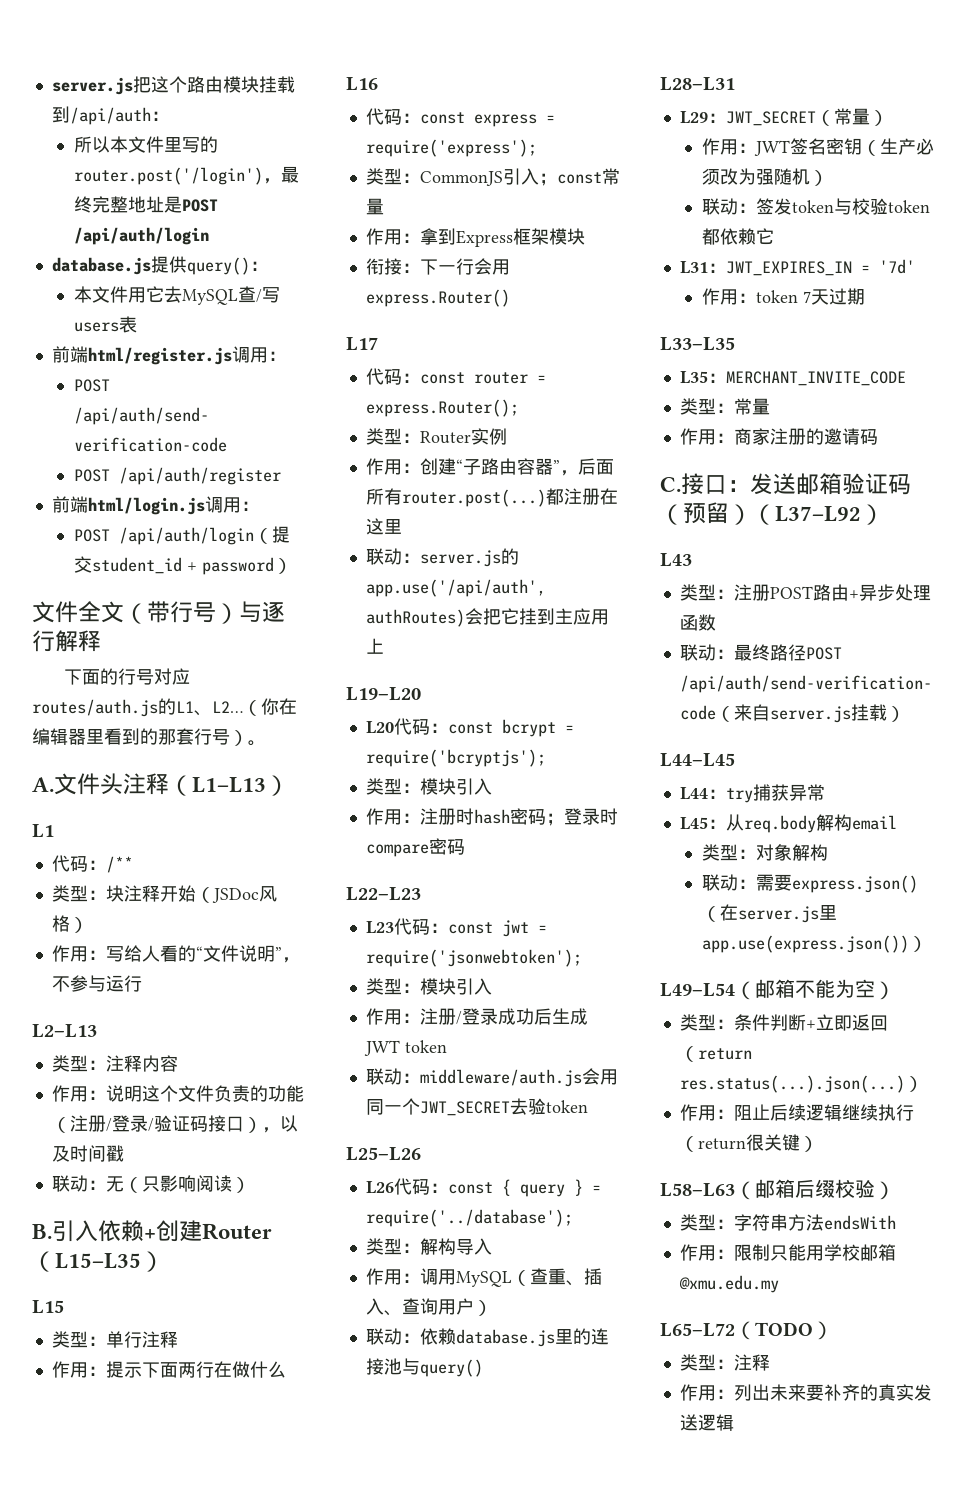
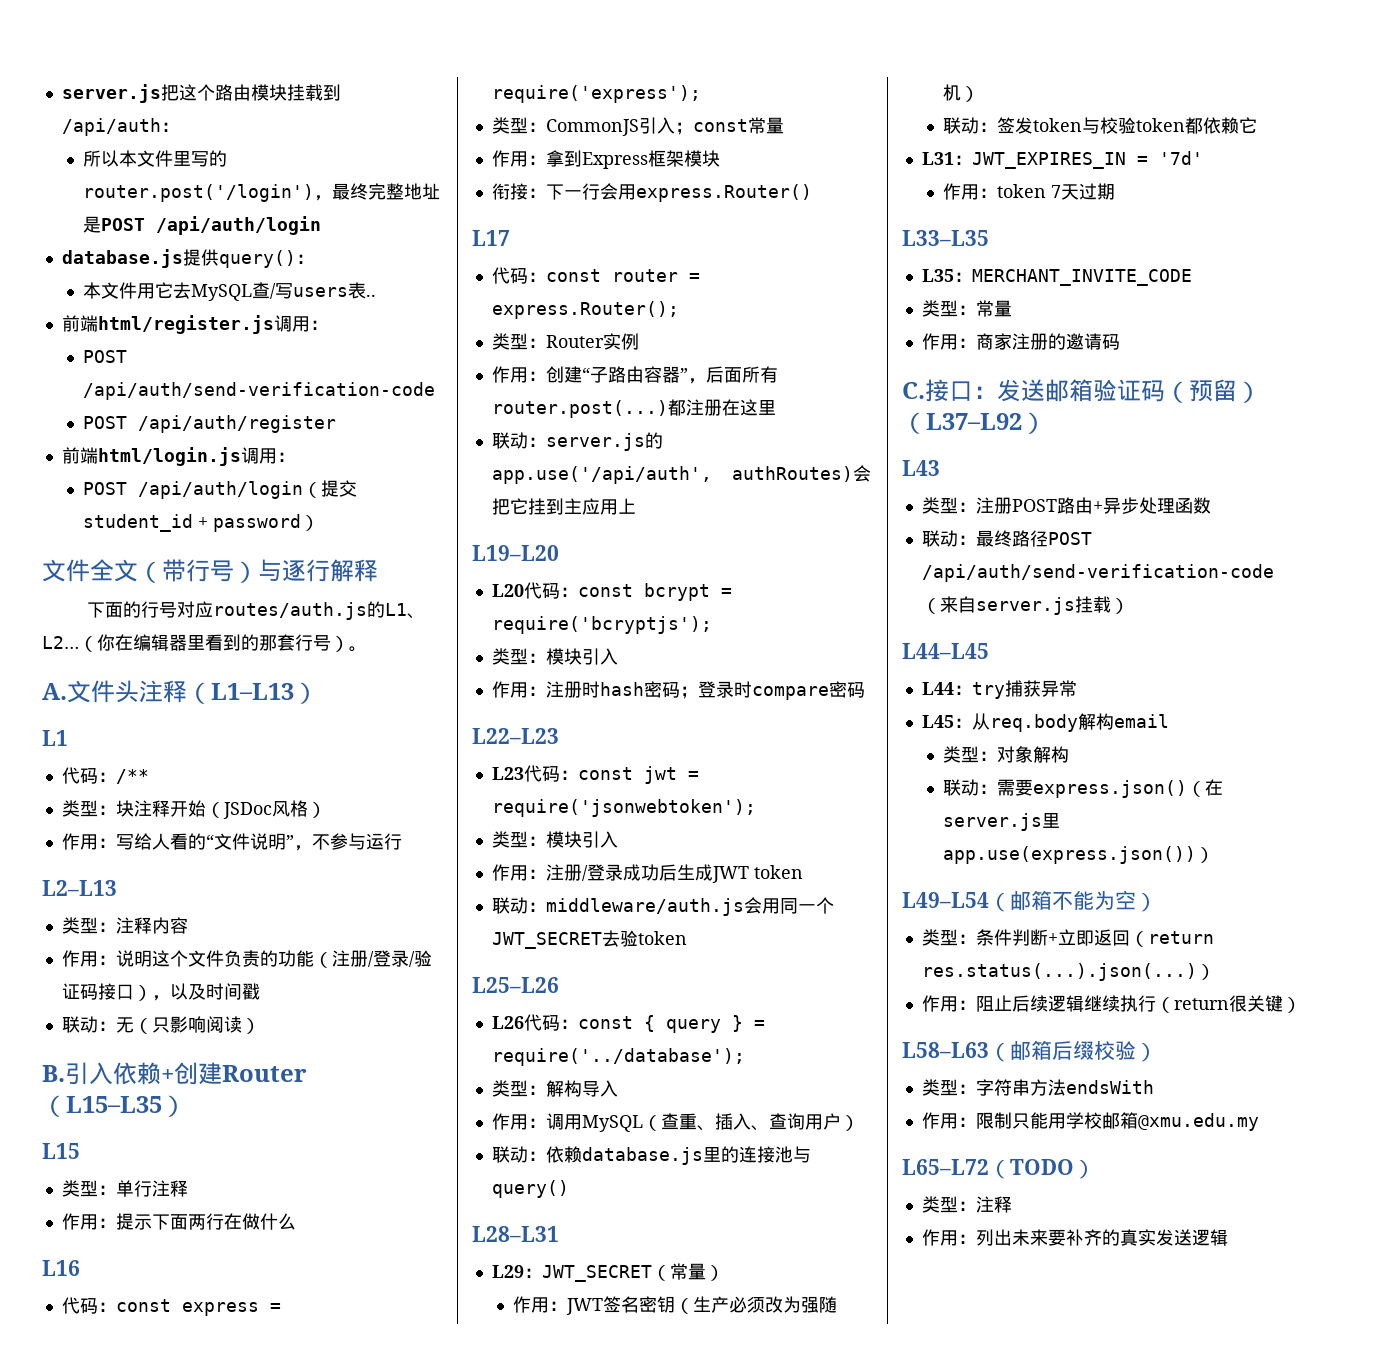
- 本文件用它去MySQL查/写users表
+ 本文件用它去MySQL查/写users表..

